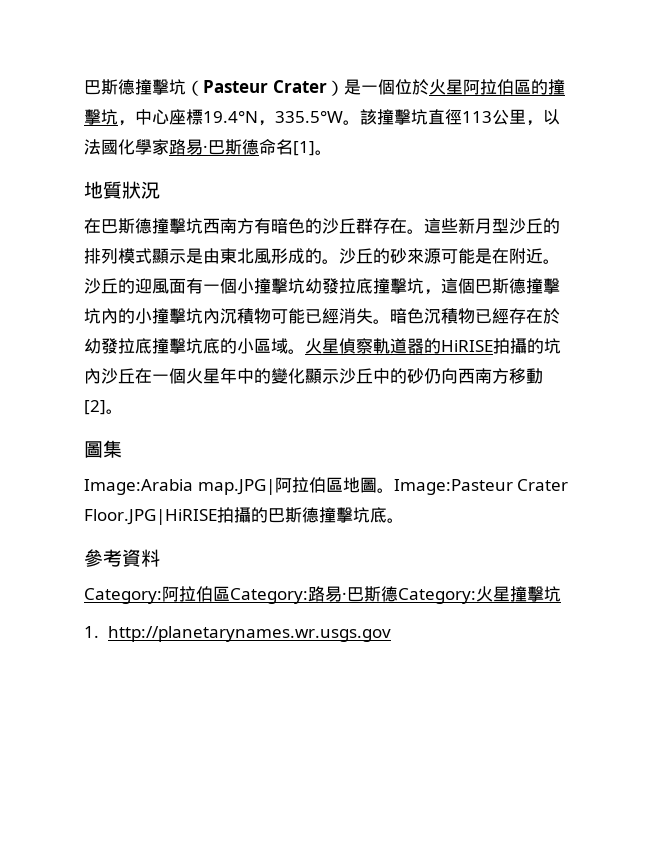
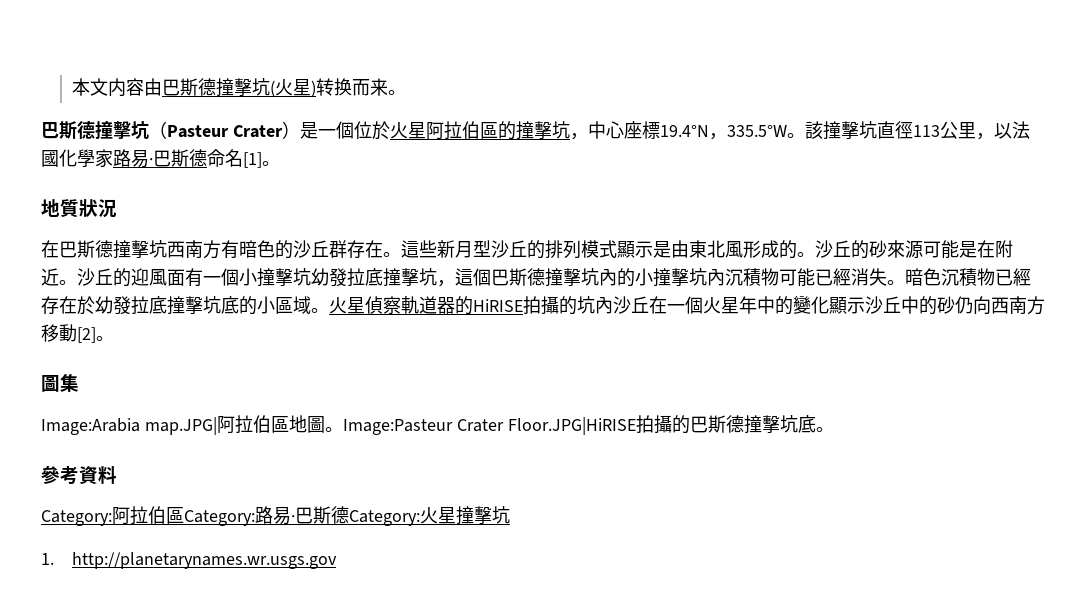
+ 本文内容由巴斯德撞擊坑(火星)转换而来。

